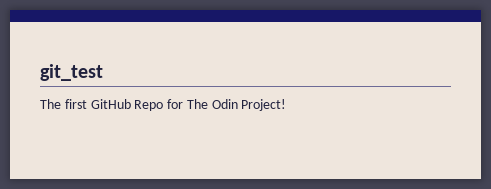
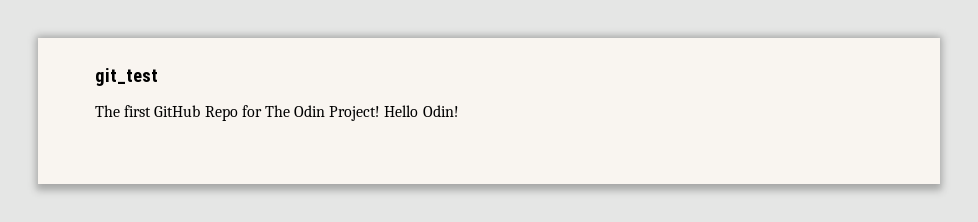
+ Hello Odin!

